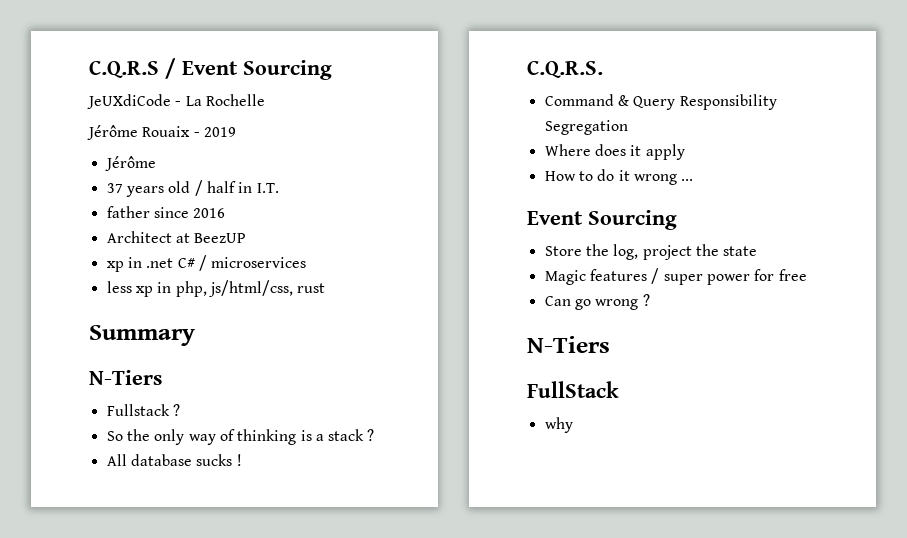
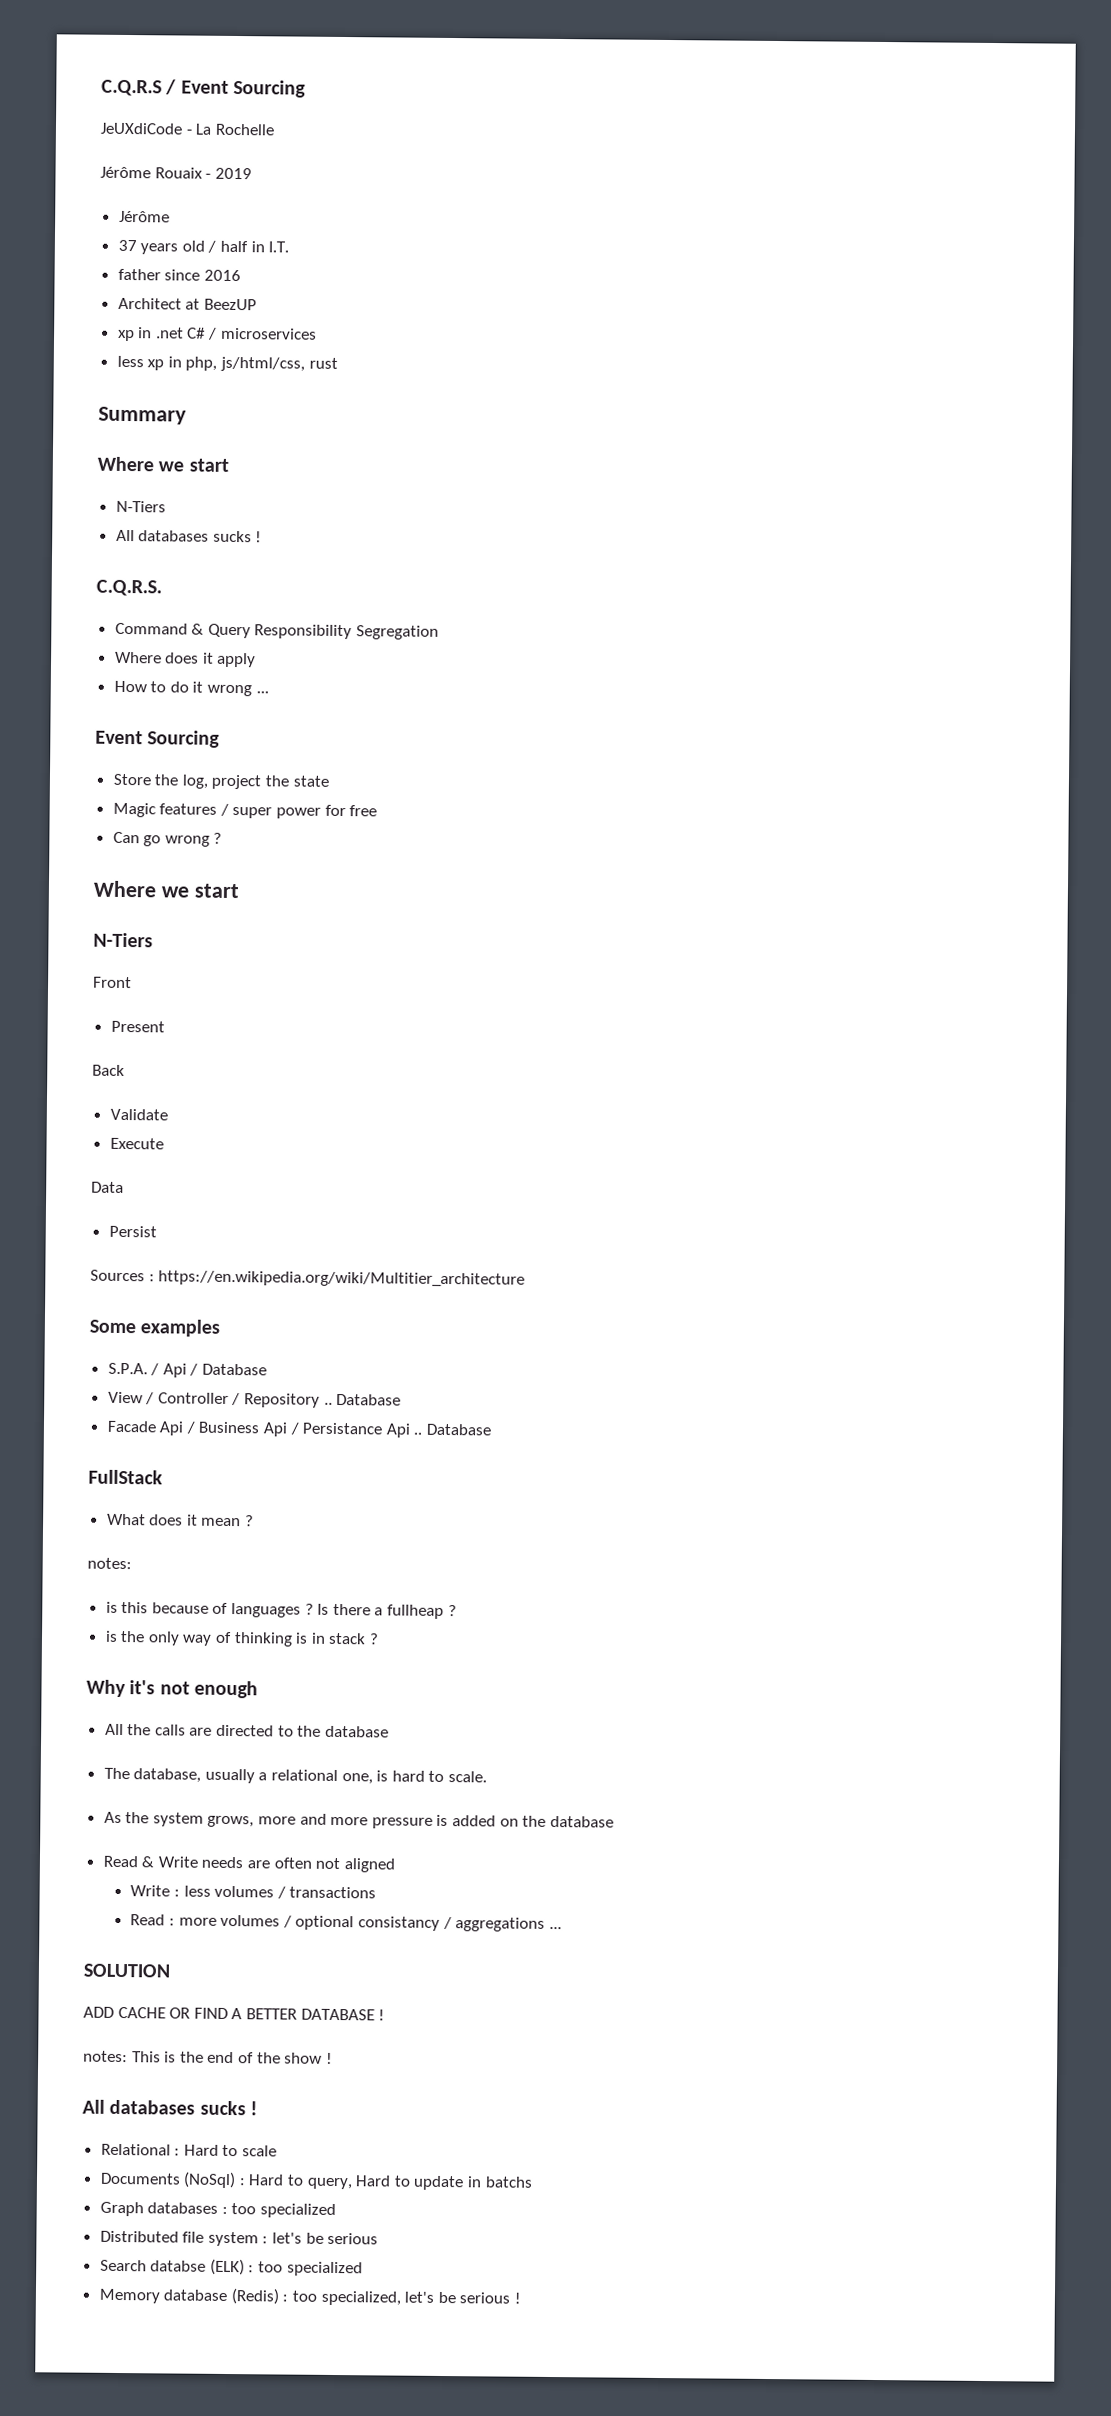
  Summary
+ Where we start
  N-Tiers
- Fullstack ?
- So the only way of thinking is a stack ?
- All database sucks !
+ All databases sucks !
  Can go wrong ?
+ Where we start
  N-Tiers
+ Front
+ Present
+ Back
+ Validate
+ Execute
+ Data
+ Persist
+ Sources : https://en.wikipedia.org/wiki/Multitier_architecture
+ Some examples
+ S.P.A. / Api / Database
+ View / Controller / Repository .. Database
+ Facade Api / Business Api / Persistance Api .. Database
  FullStack
- why
+ What does it mean ?
+ notes:
+ is this because of languages ? Is there a fullheap ?
+ is the only way of thinking is in stack ?
+ Why it's not enough
+ All the calls are directed to the database
+ The database, usually a relational one, is hard to scale.
+ As the system grows, more and more pressure is added on the database
+ Read & Write needs are often not aligned
+ Write : less volumes / transactions
+ Read : more volumes / optional consistancy / aggregations ...
+ SOLUTION
+ ADD CACHE OR FIND A BETTER DATABASE !
+ notes: This is the end of the show !
+ All databases sucks !
+ Relational : Hard to scale
+ Documents (NoSql) : Hard to query, Hard to update in batchs
+ Graph databases : too specialized
+ Distributed file system : let's be serious
+ Search databse (ELK) : too specialized
+ Memory database (Redis) : too specialized, let's be serious !

